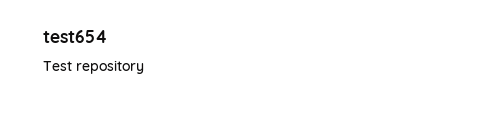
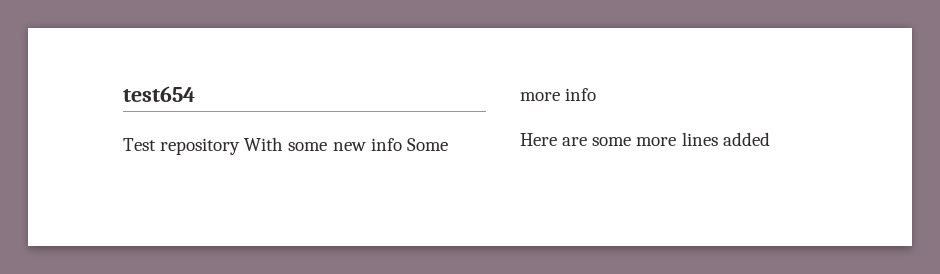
- Test repository
+ Test repository With some new info Some more info
+ Here are some more lines added

